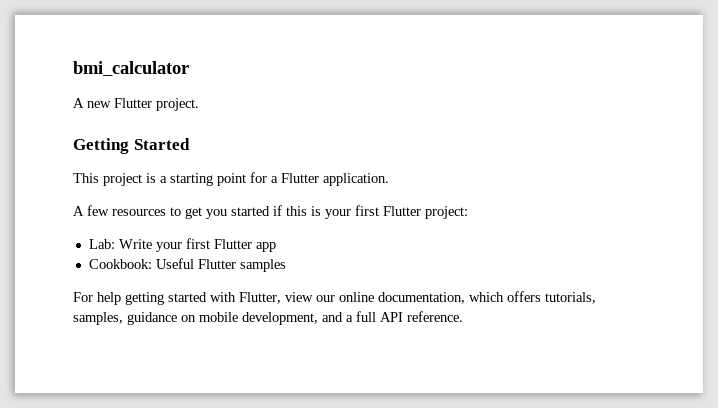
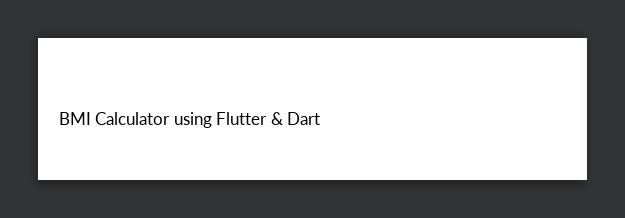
- bmi_calculator
- A new Flutter project.
- Getting Started
- This project is a starting point for a Flutter application.
- A few resources to get you started if this is your first Flutter project:
- Lab: Write your first Flutter app
- Cookbook: Useful Flutter samples
- For help getting started with Flutter, view our online documentation, which offers tutorials, samples, guidance on mobile development, and a full API reference.
+ BMI Calculator using Flutter & Dart

